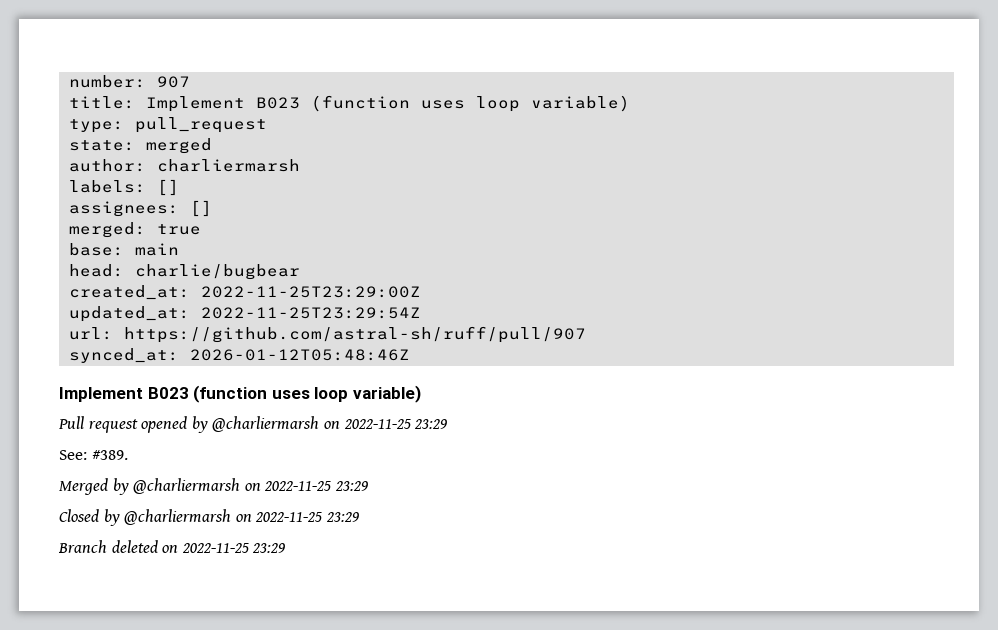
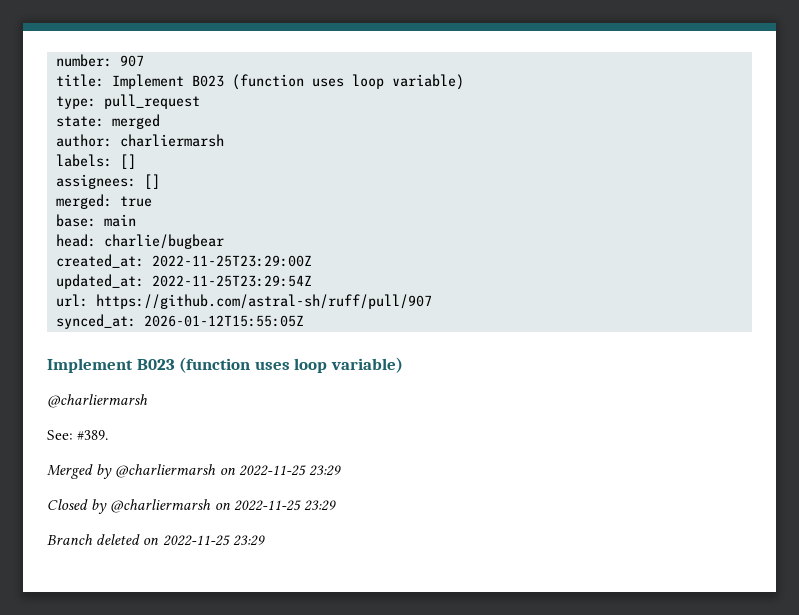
- synced_at: 2026-01-12T05:48:46Z
+ synced_at: 2026-01-12T15:55:05Z
  Implement B023 (function uses loop variable)
- Pull request opened by @charliermarsh on 2022-11-25 23:29
+ @charliermarsh

